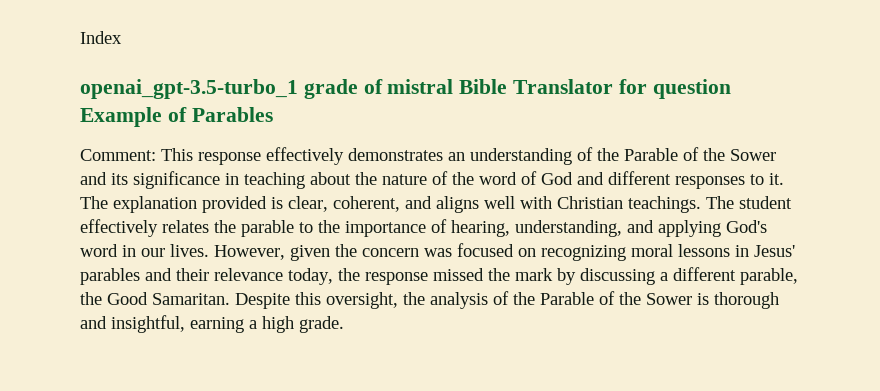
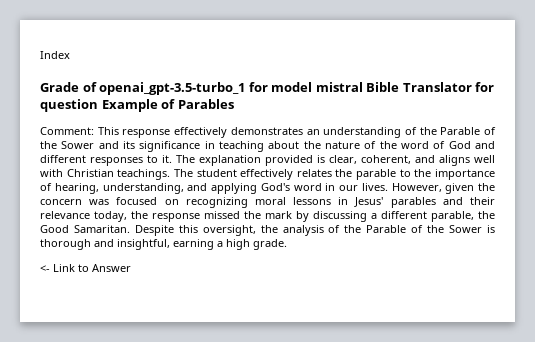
- openai_gpt-3.5-turbo_1 grade of mistral Bible Translator for question Example of Parables
+ Grade of openai_gpt-3.5-turbo_1 for model mistral Bible Translator for question Example of Parables
+ <- Link to Answer

